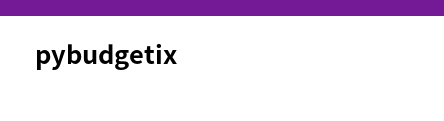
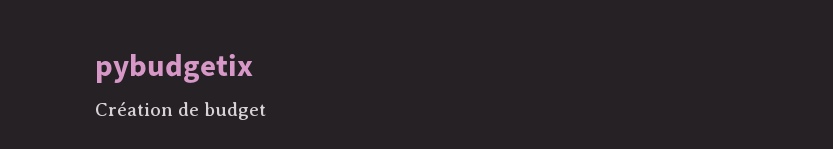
+ Création de budget

